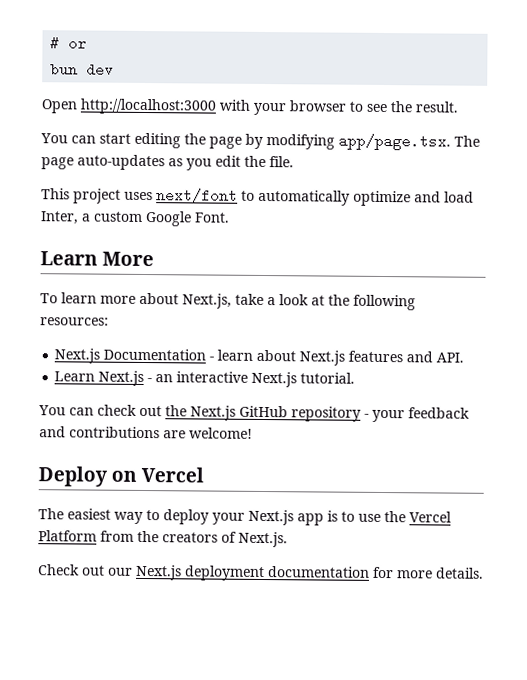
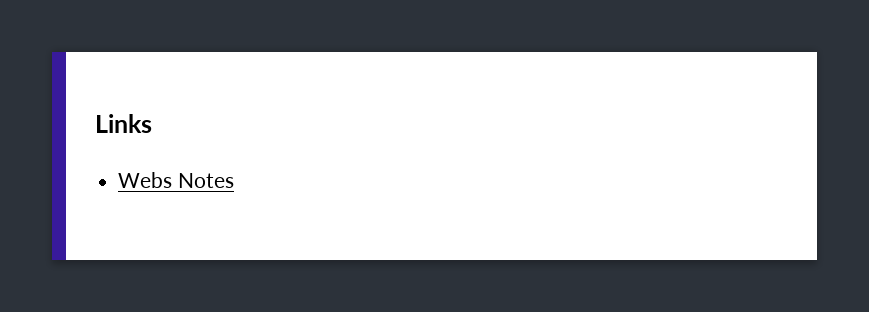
- # or
- bun dev
- Open http://localhost:3000 with your browser to see the result.
- You can start editing the page by modifying app/page.tsx. The page auto-updates as you edit the file.
- This project uses next/font to automatically optimize and load Inter, a custom Google Font.
- Learn More
- To learn more about Next.js, take a look at the following resources:
- Next.js Documentation - learn about Next.js features and API.
- Learn Next.js - an interactive Next.js tutorial.
- You can check out the Next.js GitHub repository - your feedback and contributions are welcome!
- Deploy on Vercel
- The easiest way to deploy your Next.js app is to use the Vercel Platform from the creators of Next.js.
- Check out our Next.js deployment documentation for more details.
+ Links
+ Webs Notes

